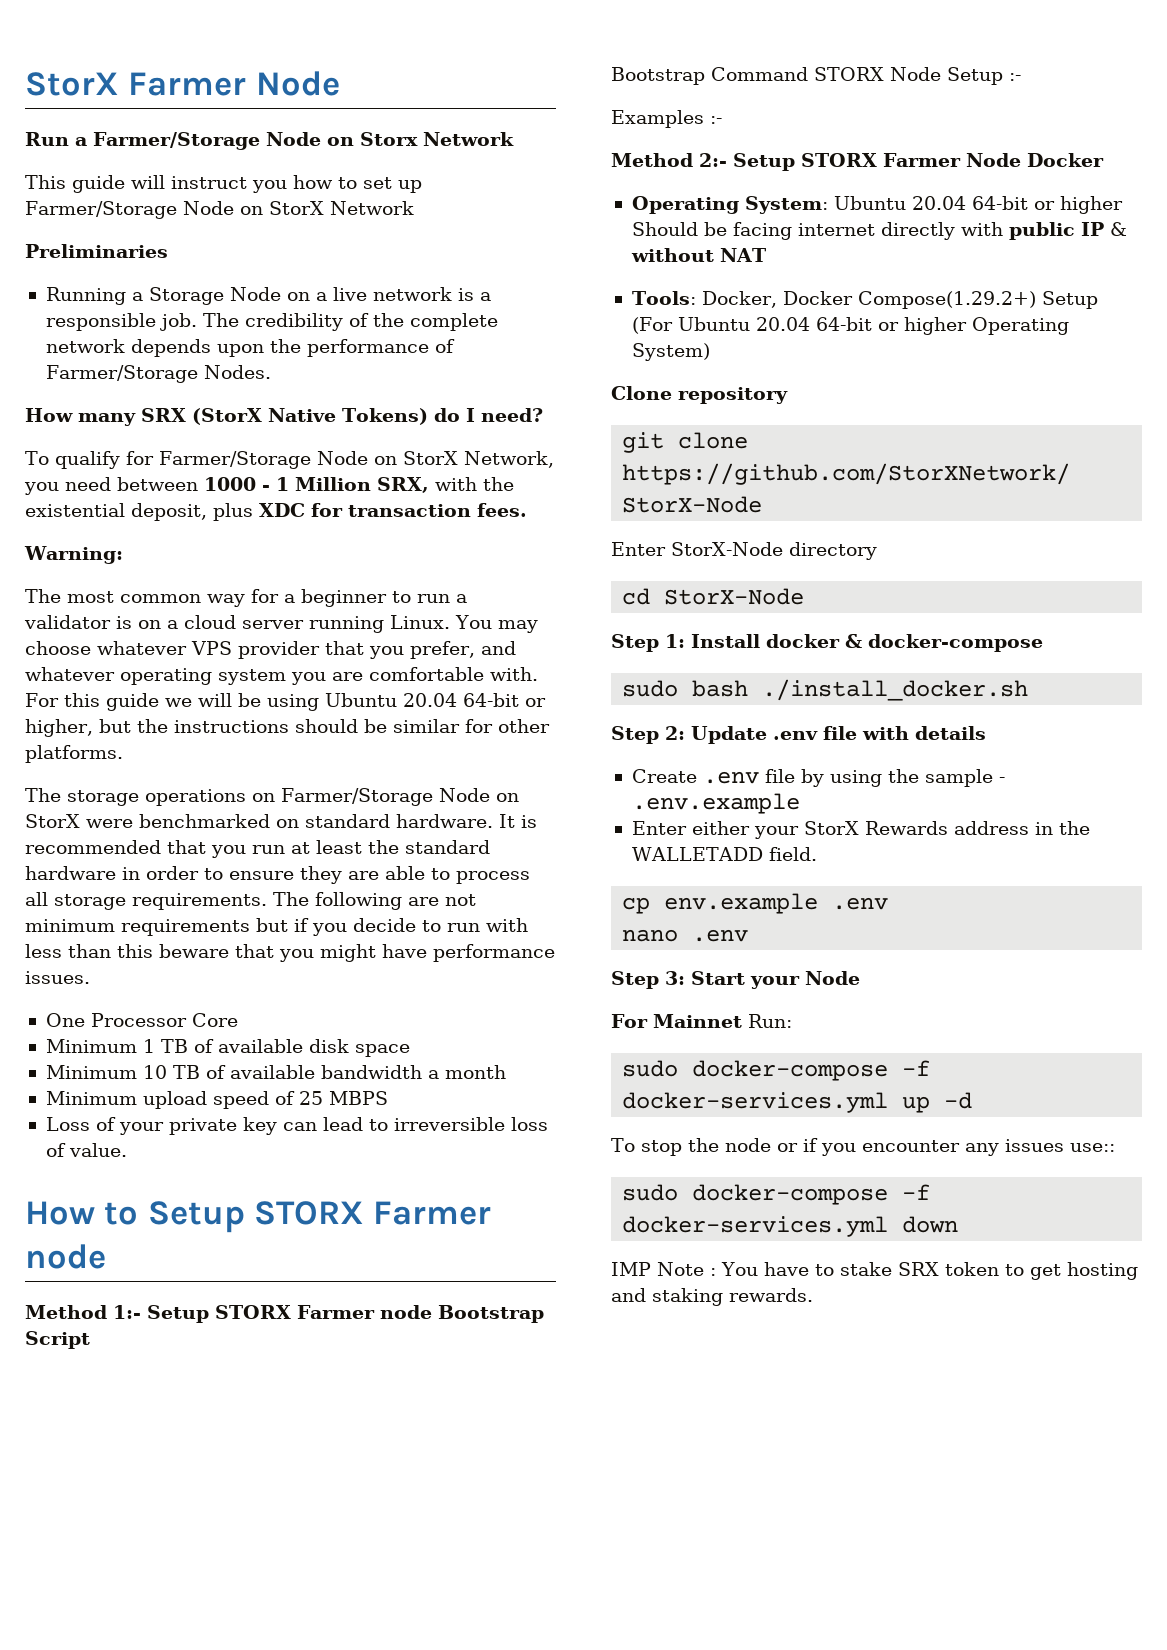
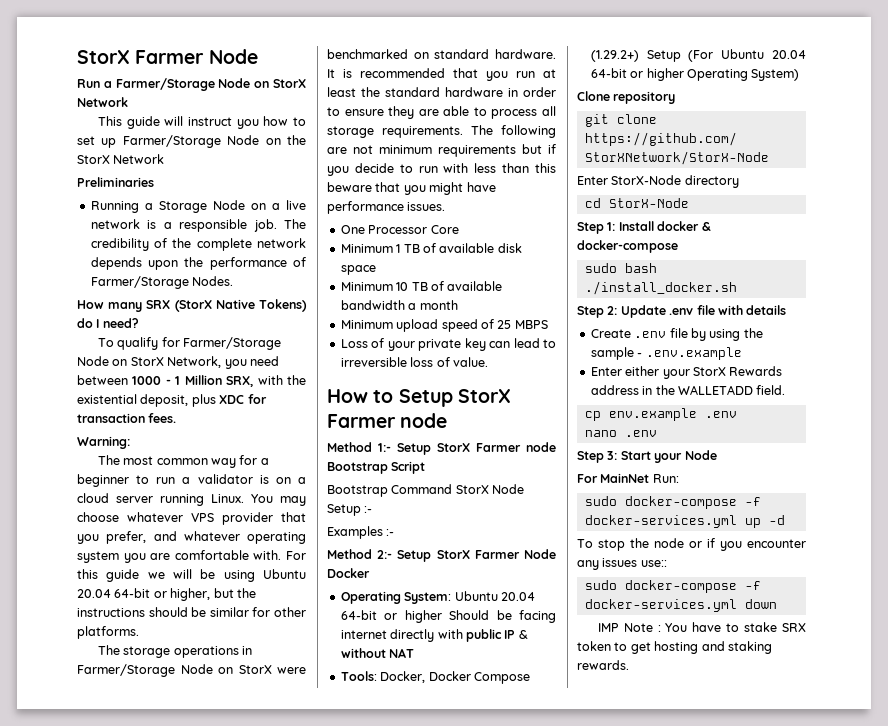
- Run a Farmer/Storage Node on Storx Network
+ Run a Farmer/Storage Node on StorX Network
- This guide will instruct you how to set up Farmer/Storage Node on StorX Network
+ This guide will instruct you how to set up Farmer/Storage Node on the StorX Network
- The storage operations on Farmer/Storage Node on StorX were benchmarked on standard hardware.
+ The storage operations in Farmer/Storage Node on StorX were benchmarked on standard hardware.
- How to Setup STORX Farmer node
+ How to Setup StorX Farmer node
- Method 1:- Setup STORX Farmer node Bootstrap Script
+ Method 1:- Setup StorX Farmer node Bootstrap Script
- Bootstrap Command STORX Node Setup :-
+ Bootstrap Command StorX Node Setup :-
- Method 2:- Setup STORX Farmer Node Docker
+ Method 2:- Setup StorX Farmer Node Docker
- Tools: Docker, Docker Compose(1.29.2+) Setup (For Ubuntu 20.04 64-bit or higher Operating System)
+ Tools: Docker, Docker Compose (1.29.2+) Setup (For Ubuntu 20.04 64-bit or higher Operating System)
- For Mainnet Run:
+ For MainNet Run:

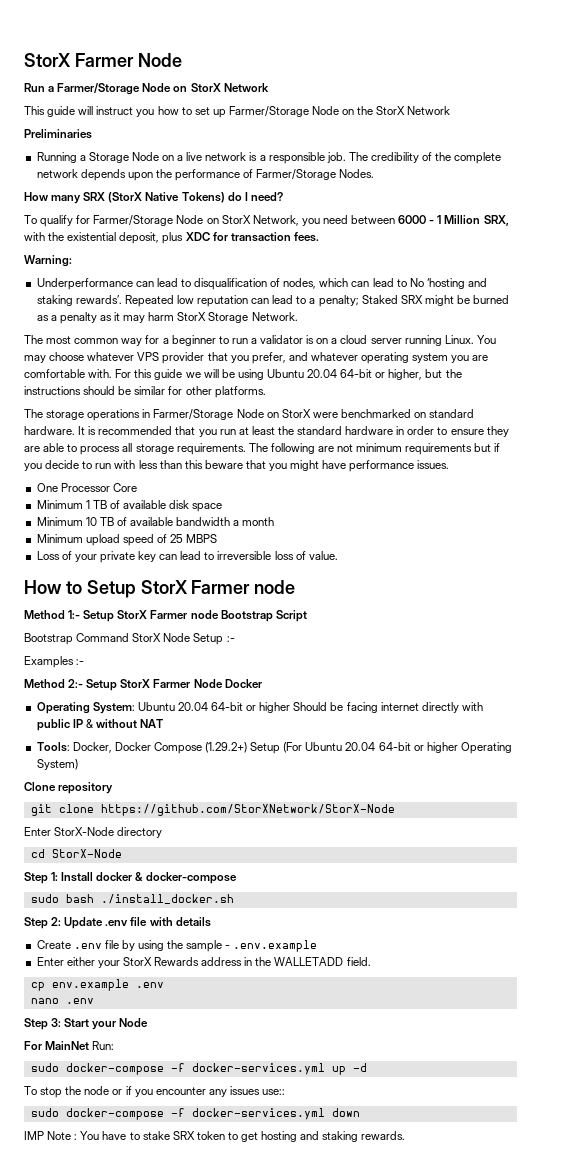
- To qualify for Farmer/Storage Node on StorX Network, you need between 1000 - 1 Million SRX, with the existential deposit, plus XDC for transaction fees.
+ To qualify for Farmer/Storage Node on StorX Network, you need between 6000 - 1 Million SRX, with the existential deposit, plus XDC for transaction fees.
+ Underperformance can lead to disqualification of nodes, which can lead to No ‘hosting and staking rewards’. Repeated low reputation can lead to a penalty; Staked SRX might be burned as a penalty as it may harm StorX Storage Network.

